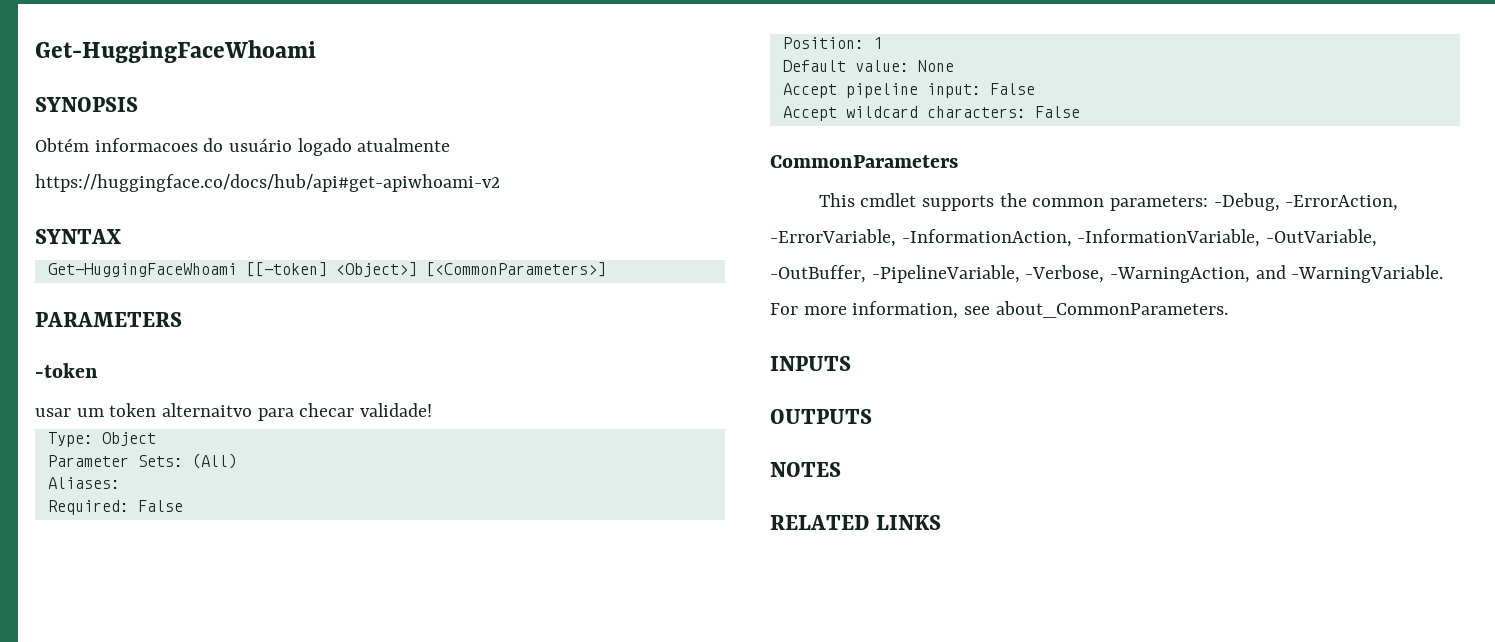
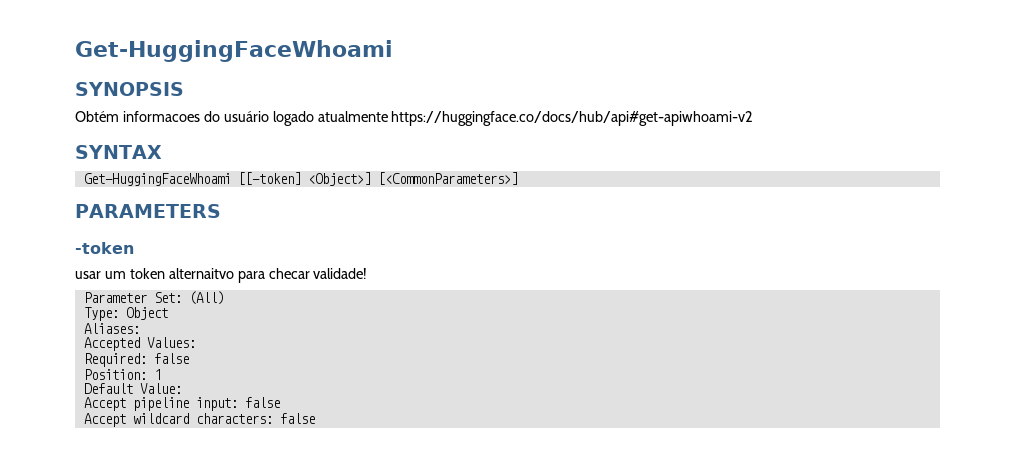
+ Parameter Set: (All)
- Parameter Sets: (All)
+ Accepted Values:
- Required: False
+ Required: false
- Default value: None
+ Default Value:
- Accept pipeline input: False
+ Accept pipeline input: false
- Accept wildcard characters: False
- CommonParameters
- This cmdlet supports the common parameters: -Debug, -ErrorAction, -ErrorVariable, -InformationAction, -InformationVariable, -OutVariable, -OutBuffer, -PipelineVariable, -Verbose, -WarningAction, and -WarningVariable. For more information, see about_CommonParameters.
- INPUTS
- OUTPUTS
- NOTES
- RELATED LINKS
+ Accept wildcard characters: false

